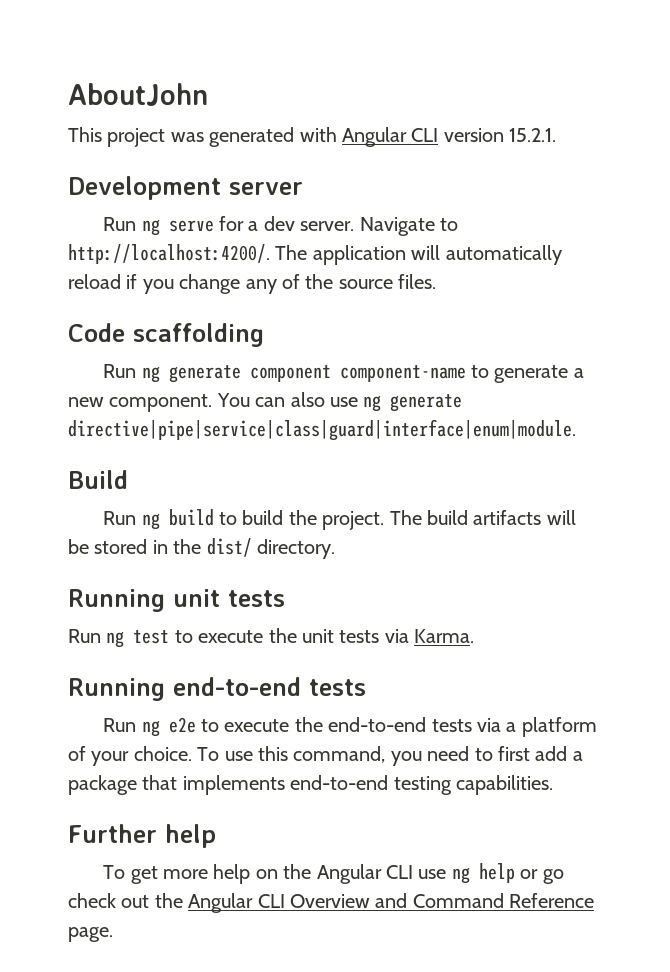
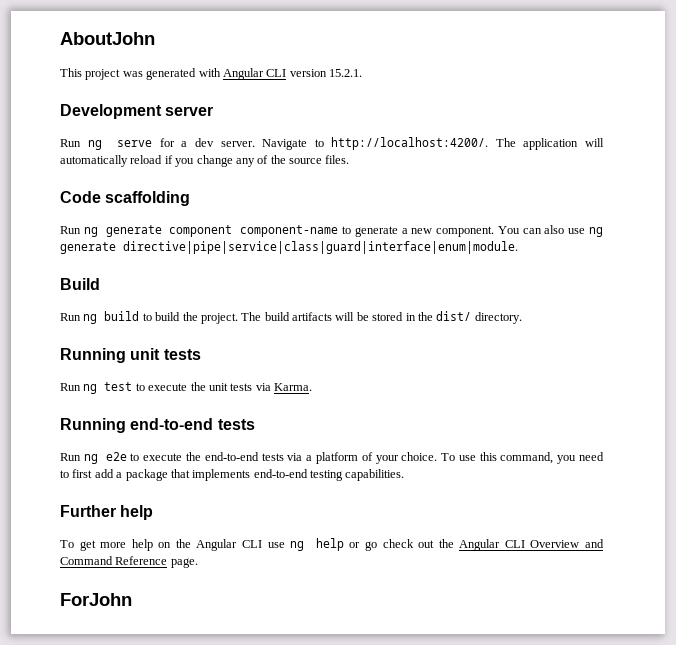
+ ForJohn

